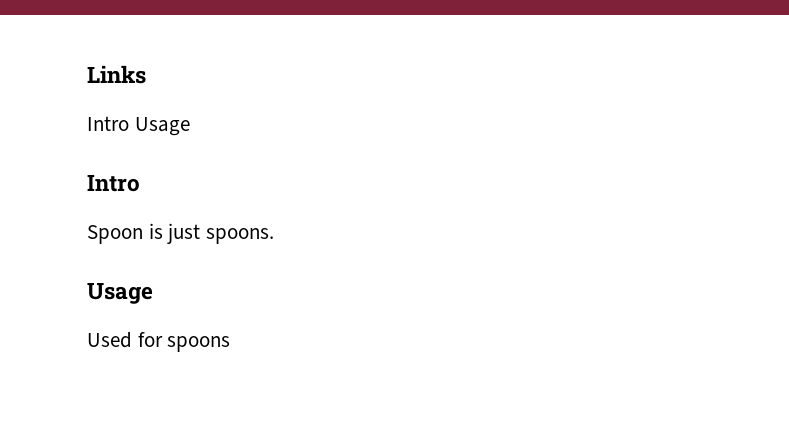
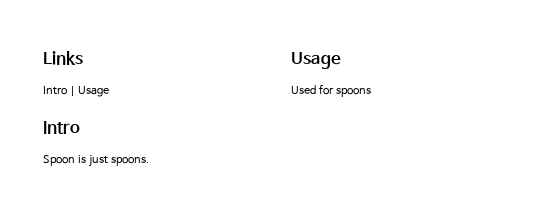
- Intro Usage
+ Intro | Usage

